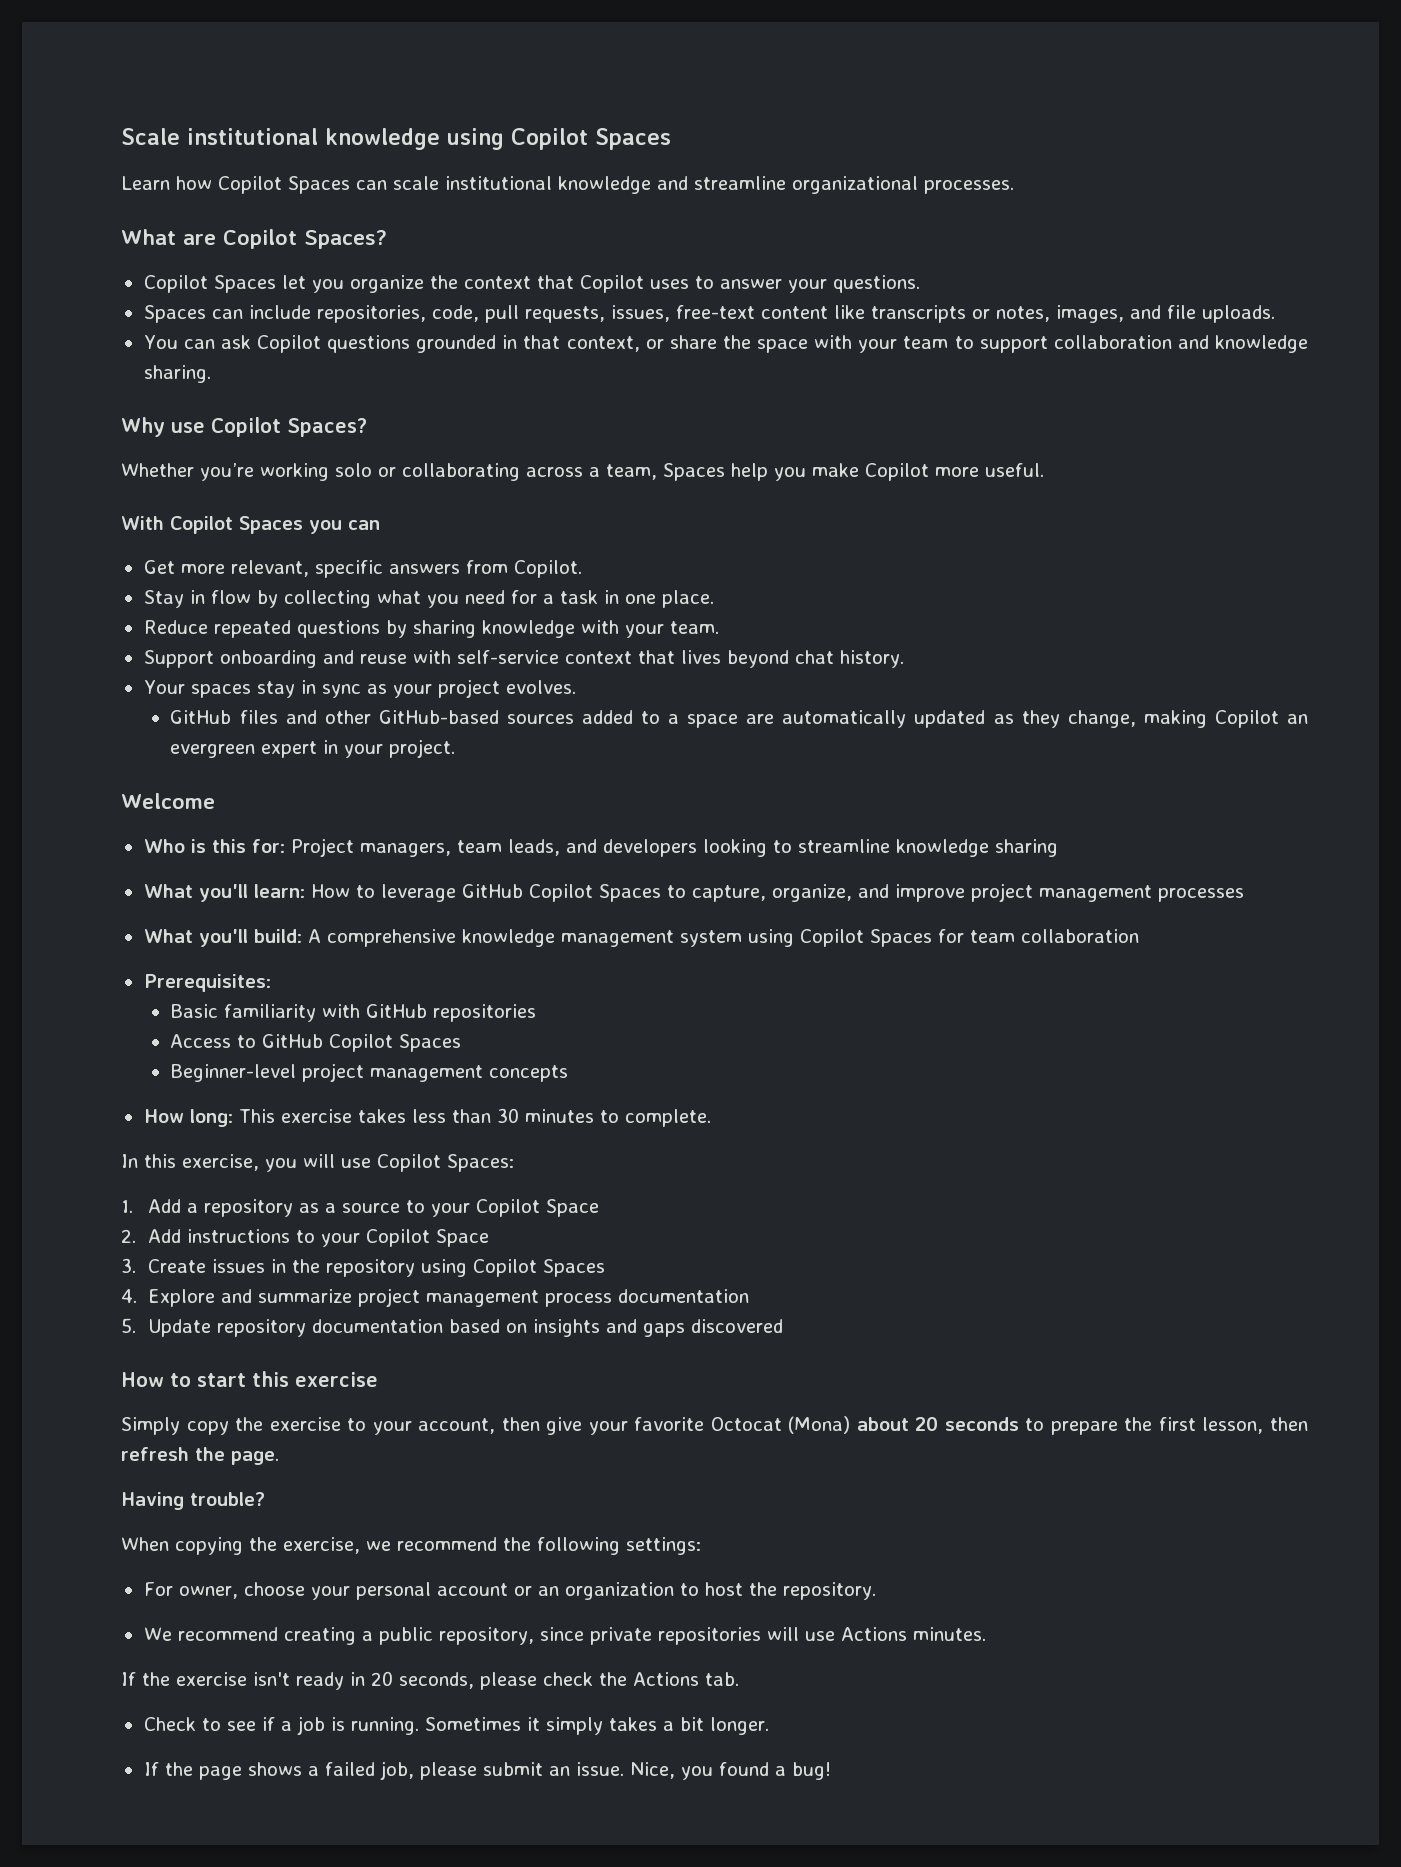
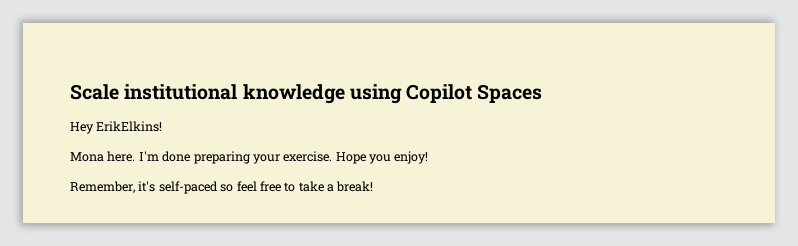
- Learn how Copilot Spaces can scale institutional knowledge and streamline organizational processes.
- What are Copilot Spaces?
- Copilot Spaces let you organize the context that Copilot uses to answer your questions.
- Spaces can include repositories, code, pull requests, issues, free-text content like transcripts or notes, images, and file uploads.
- You can ask Copilot questions grounded in that context, or share the space with your team to support collaboration and knowledge sharing.
- Why use Copilot Spaces?
- Whether you’re working solo or collaborating across a team, Spaces help you make Copilot more useful.
- With Copilot Spaces you can
- Get more relevant, specific answers from Copilot.
- Stay in flow by collecting what you need for a task in one place.
- Reduce repeated questions by sharing knowledge with your team.
- Support onboarding and reuse with self-service context that lives beyond chat history.
- Your spaces stay in sync as your project evolves.
- GitHub files and other GitHub-based sources added to a space are automatically updated as they change, making Copilot an evergreen expert in your project.
- Welcome
- Who is this for: Project managers, team leads, and developers looking to streamline knowledge sharing
- What you'll learn: How to leverage GitHub Copilot Spaces to capture, organize, and improve project management processes
- What you'll build: A comprehensive knowledge management system using Copilot Spaces for team collaboration
- Prerequisites:
- Basic familiarity with GitHub repositories
- Access to GitHub Copilot Spaces
- Beginner-level project management concepts
- How long: This exercise takes less than 30 minutes to complete.
- In this exercise, you will use Copilot Spaces:
- 1. Add a repository as a source to your Copilot Space
- 2. Add instructions to your Copilot Space
- 3. Create issues in the repository using Copilot Spaces
- 4. Explore and summarize project management process documentation
- 5. Update repository documentation based on insights and gaps discovered
- How to start this exercise
- Simply copy the exercise to your account, then give your favorite Octocat (Mona) about 20 seconds to prepare the first lesson, then refresh the page.
- Having trouble?
- When copying the exercise, we recommend the following settings:
- For owner, choose your personal account or an organization to host the repository.
- We recommend creating a public repository, since private repositories will use Actions minutes.
- If the exercise isn't ready in 20 seconds, please check the Actions tab.
- Check to see if a job is running. Sometimes it simply takes a bit longer.
- If the page shows a failed job, please submit an issue. Nice, you found a bug!
+ Hey ErikElkins!
+ Mona here. I'm done preparing your exercise. Hope you enjoy!
+ Remember, it's self-paced so feel free to take a break!

